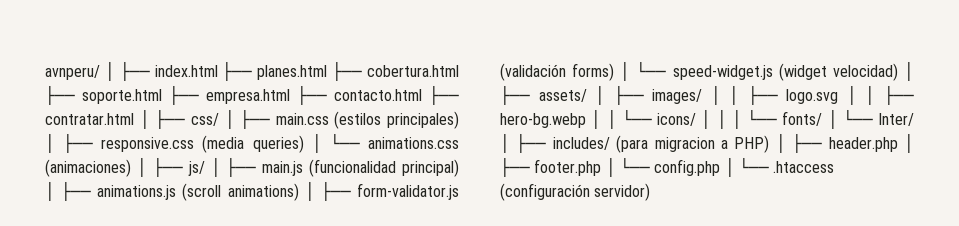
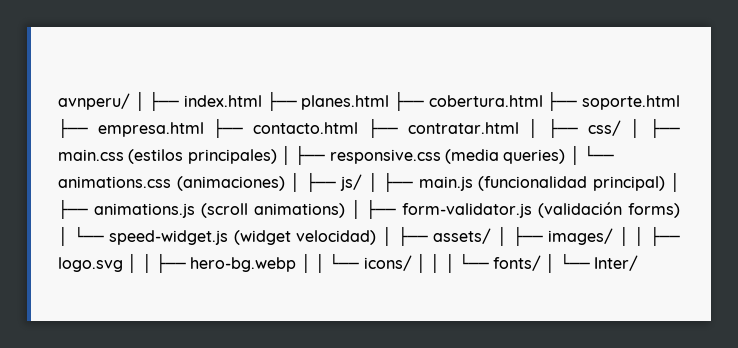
- avnperu/ │ ├── index.html ├── planes.html ├── cobertura.html ├── soporte.html ├── empresa.html ├── contacto.html ├── contratar.html │ ├── css/ │ ├── main.css (estilos principales) │ ├── responsive.css (media queries) │ └── animations.css (animaciones) │ ├── js/ │ ├── main.js (funcionalidad principal) │ ├── animations.js (scroll animations) │ ├── form-validator.js (validación forms) │ └── speed-widget.js (widget velocidad) │ ├── assets/ │ ├── images/ │ │ ├── logo.svg │ │ ├── hero-bg.webp │ │ └── icons/ │ │ │ └── fonts/ │ └── Inter/ │ ├── includes/ (para migracion a PHP) │ ├── header.php │ ├── footer.php │ └── config.php │ └── .htaccess (configuración servidor)
+ avnperu/ │ ├── index.html ├── planes.html ├── cobertura.html ├── soporte.html ├── empresa.html ├── contacto.html ├── contratar.html │ ├── css/ │ ├── main.css (estilos principales) │ ├── responsive.css (media queries) │ └── animations.css (animaciones) │ ├── js/ │ ├── main.js (funcionalidad principal) │ ├── animations.js (scroll animations) │ ├── form-validator.js (validación forms) │ └── speed-widget.js (widget velocidad) │ ├── assets/ │ ├── images/ │ │ ├── logo.svg │ │ ├── hero-bg.webp │ │ └── icons/ │ │ │ └── fonts/ │ └── Inter/

